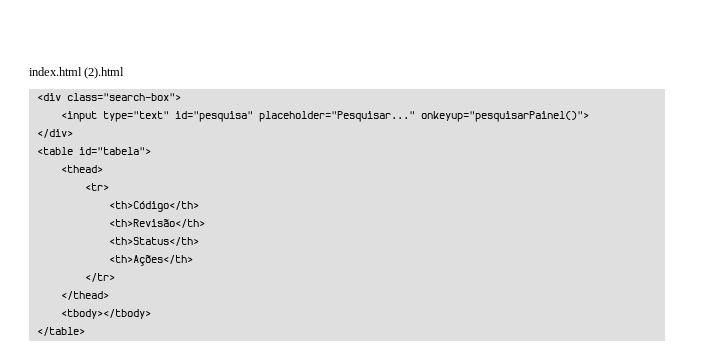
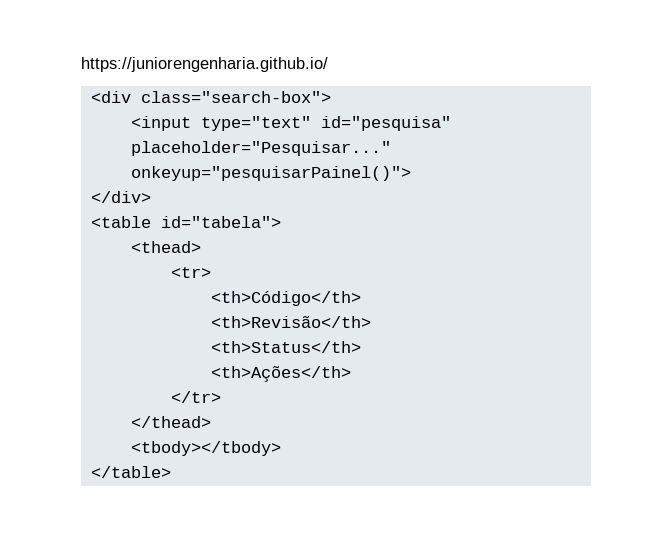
- index.html (2).html
+ https://juniorengenharia.github.io/

